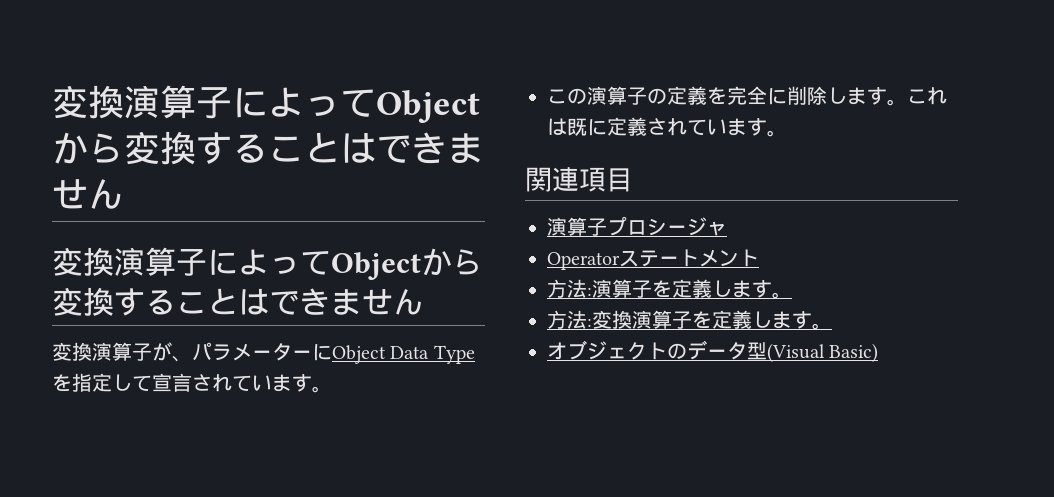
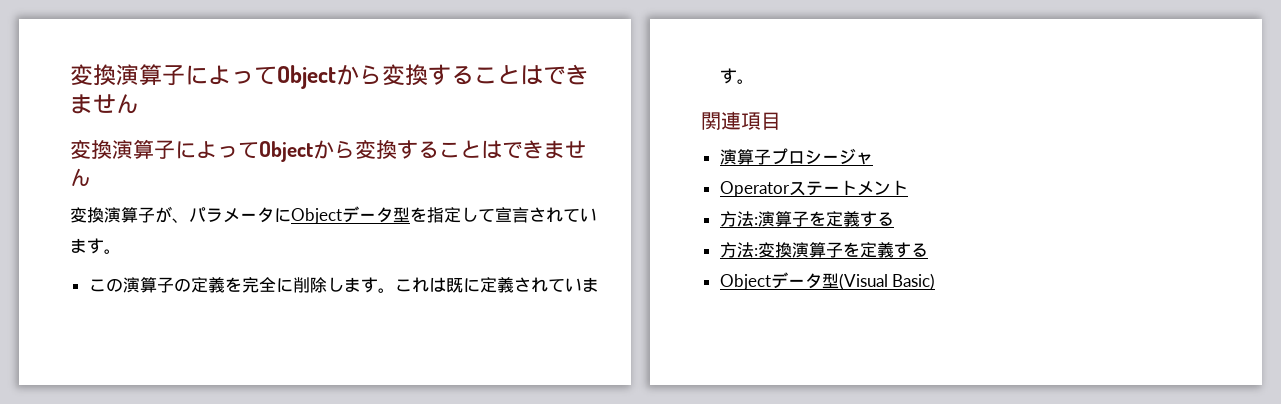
- 変換演算子が、パラメーターにObject Data Typeを指定して宣言されています。
+ 変換演算子が、パラメータにObjectデータ型を指定して宣言されています。
- 方法:演算子を定義します。
+ 方法:演算子を定義する
- 方法:変換演算子を定義します。
- オブジェクトのデータ型(Visual Basic)
+ 方法:変換演算子を定義する
+ Objectデータ型(Visual Basic)

